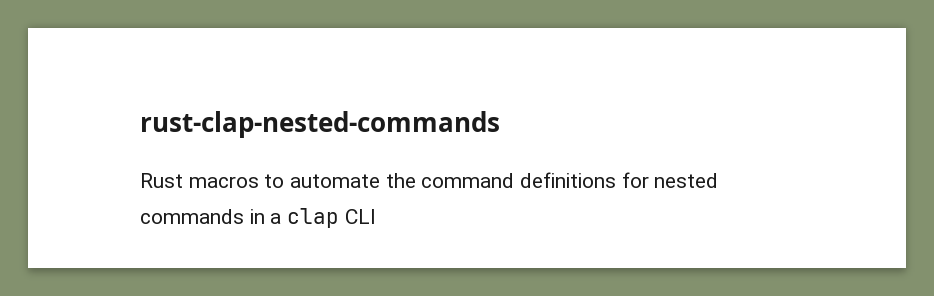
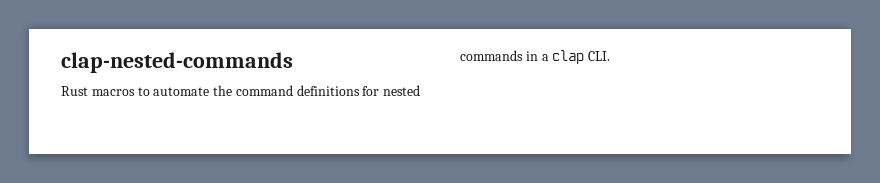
- rust-clap-nested-commands
+ clap-nested-commands
- Rust macros to automate the command definitions for nested commands in a clap CLI
+ Rust macros to automate the command definitions for nested commands in a clap CLI.

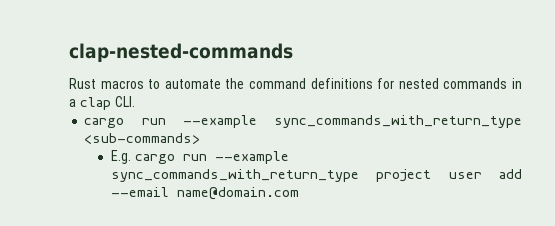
+ cargo run --example sync_commands_with_return_type <sub-commands>
+ E.g. cargo run --example sync_commands_with_return_type project user add --email name@domain.com

